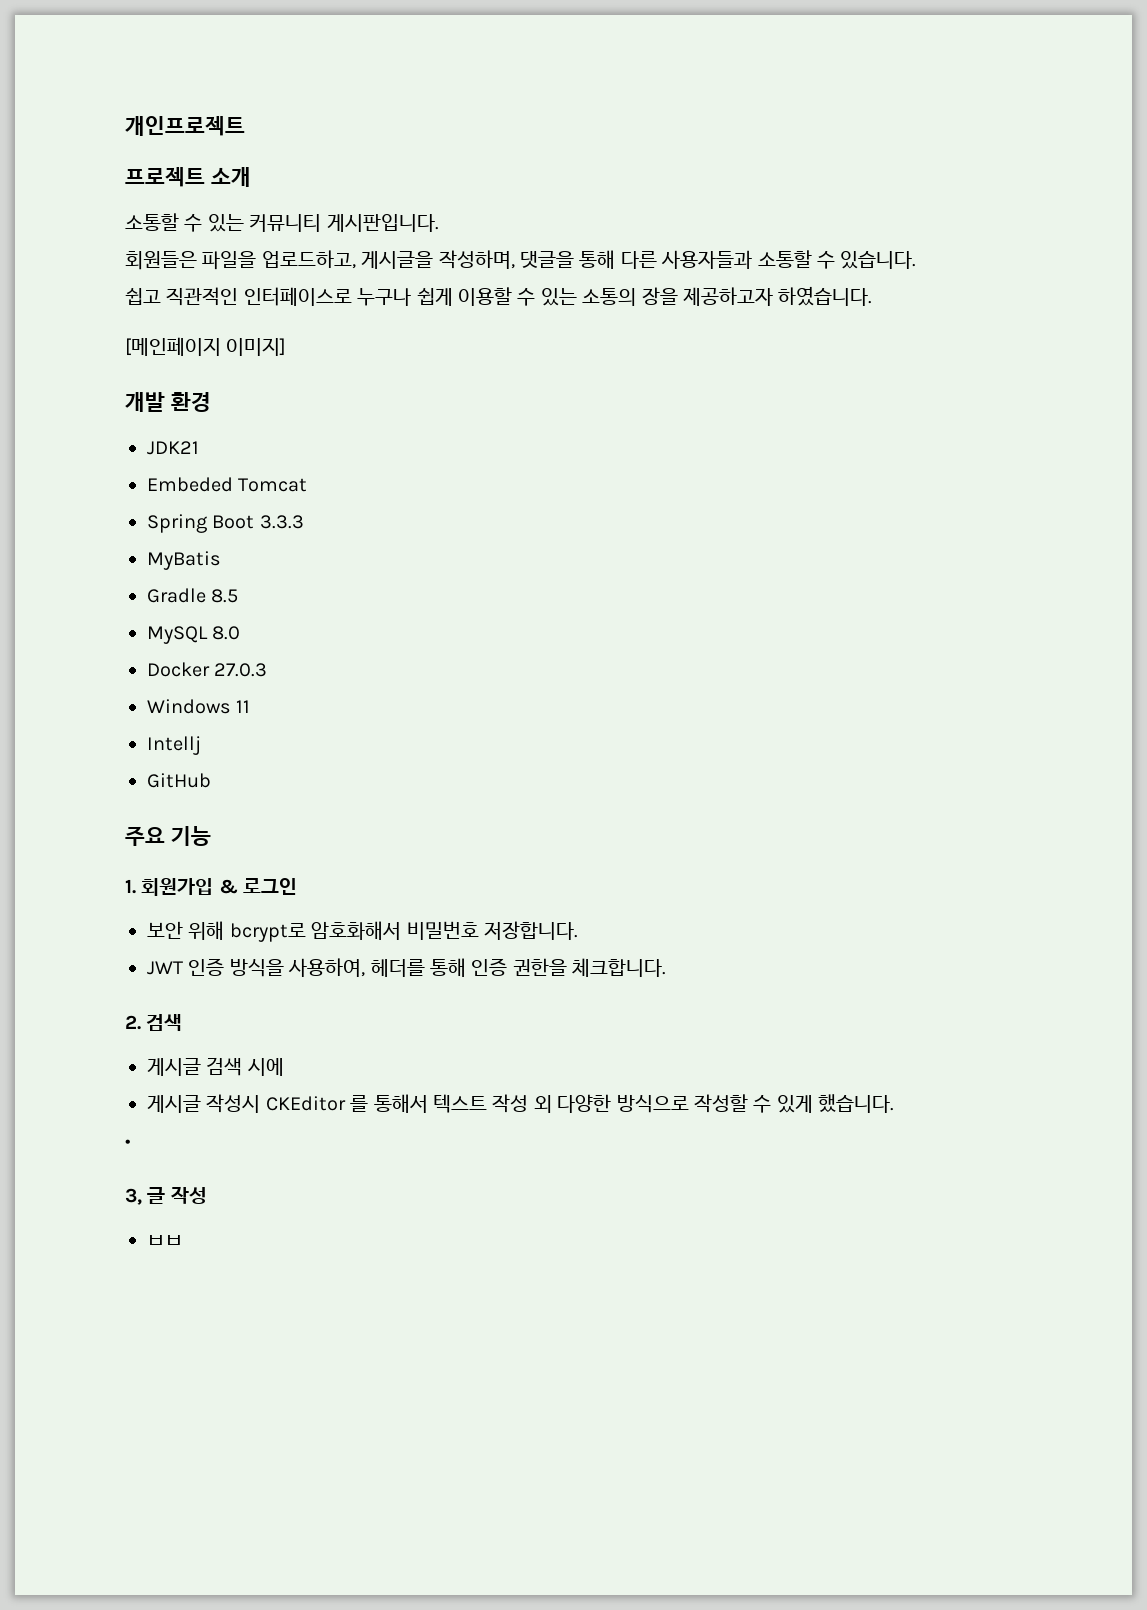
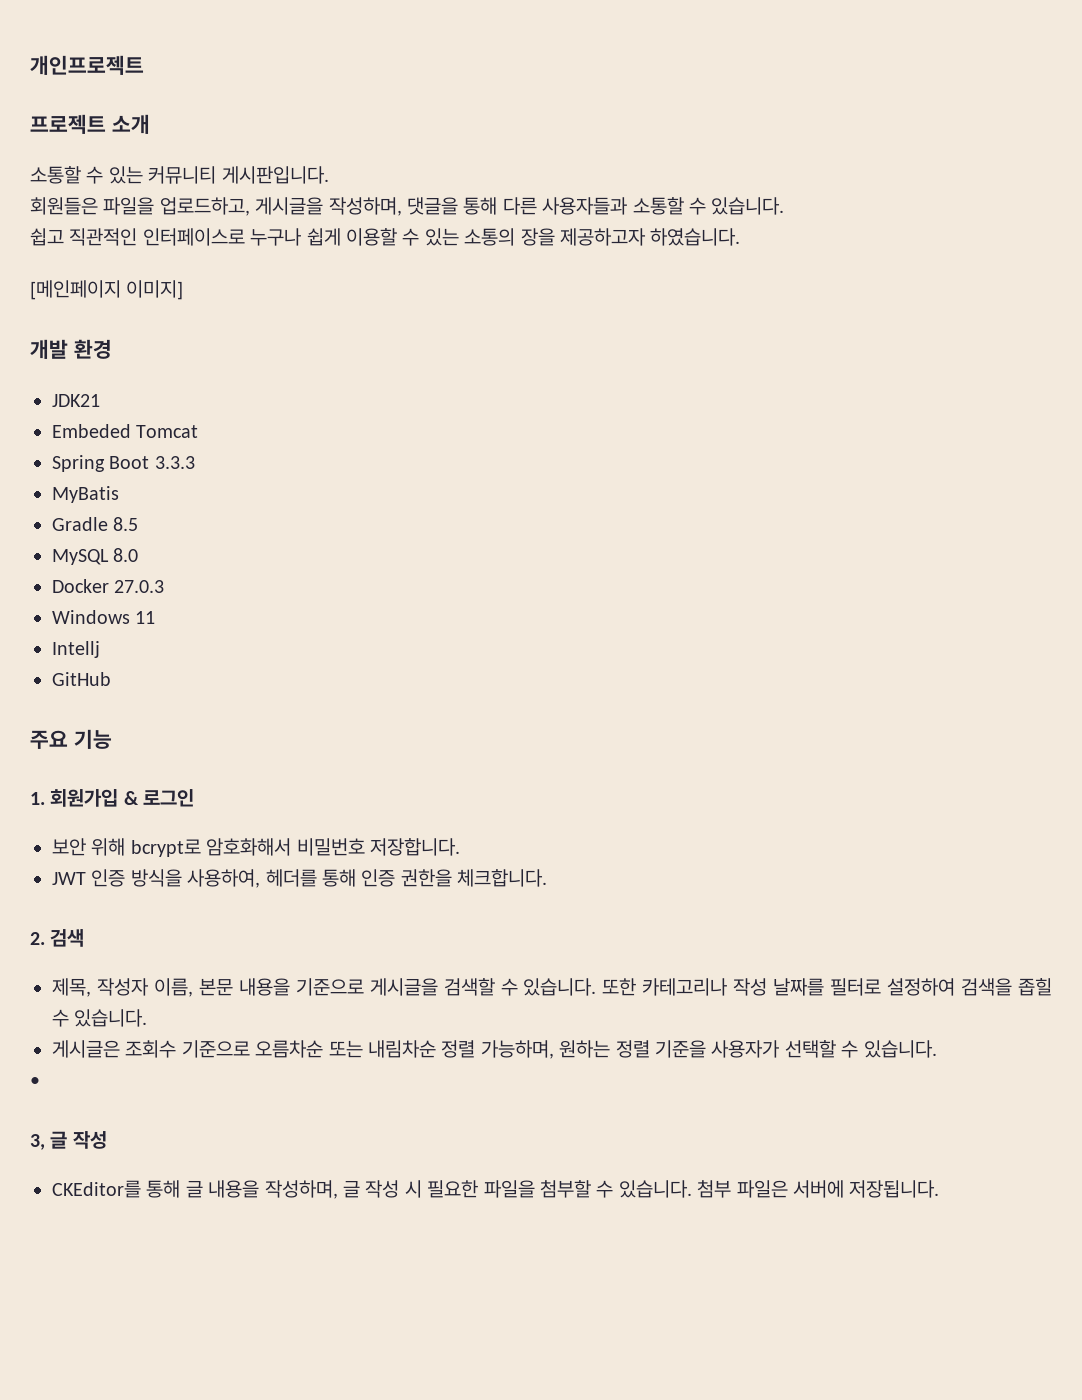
- 게시글 검색 시에
- 게시글 작성시 CKEditor 를 통해서 텍스트 작성 외 다양한 방식으로 작성할 수 있게 했습니다.
+ 제목, 작성자 이름, 본문 내용을 기준으로 게시글을 검색할 수 있습니다. 또한 카테고리나 작성 날짜를 필터로 설정하여 검색을 좁힐 수 있습니다.
+ 게시글은 조회수 기준으로 오름차순 또는 내림차순 정렬 가능하며, 원하는 정렬 기준을 사용자가 선택할 수 있습니다.
  •
  3, 글 작성
- ㅂㅂ
+ CKEditor를 통해 글 내용을 작성하며, 글 작성 시 필요한 파일을 첨부할 수 있습니다. 첨부 파일은 서버에 저장됩니다.

